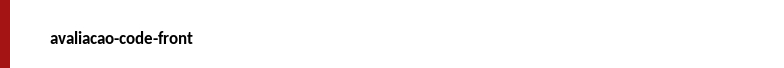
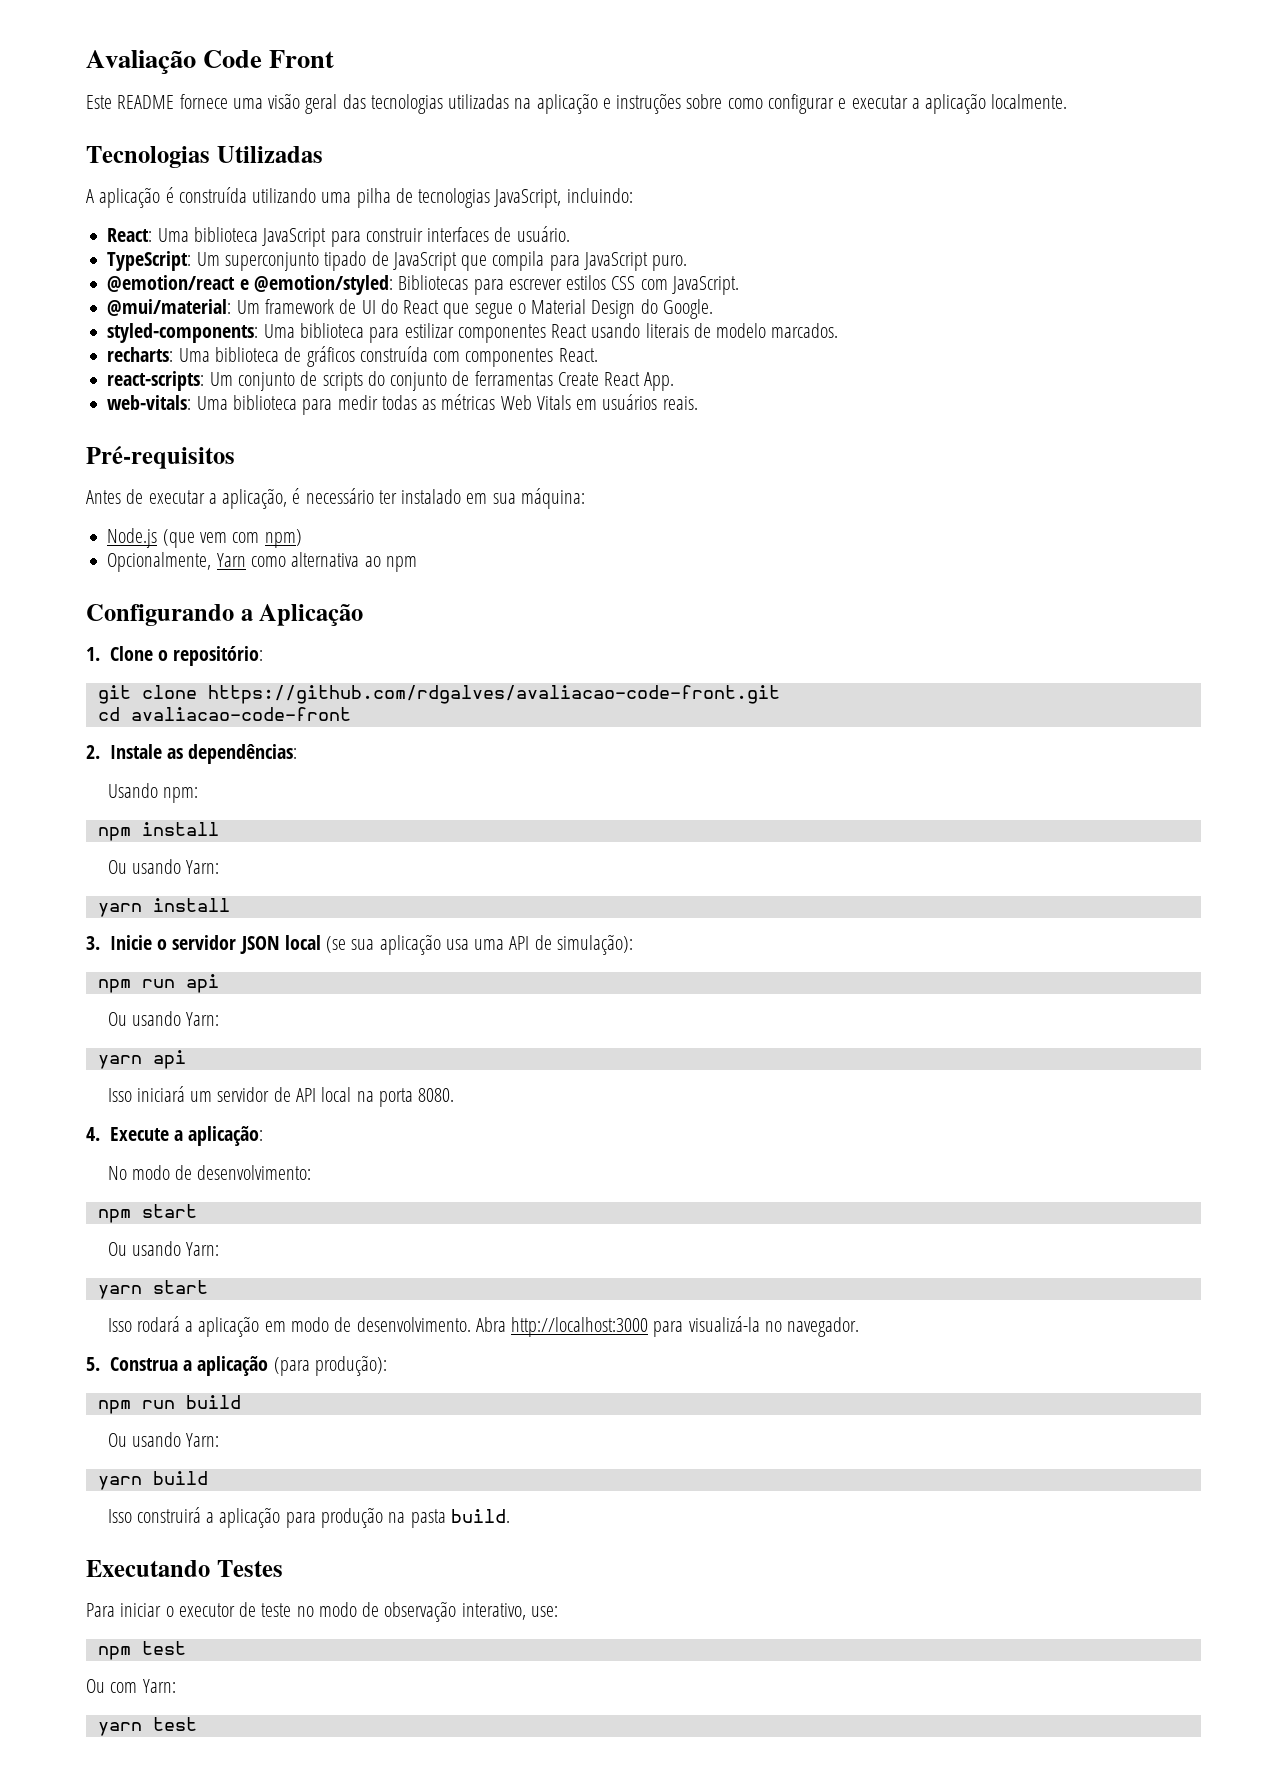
- avaliacao-code-front
+ Avaliação Code Front
+ Este README fornece uma visão geral das tecnologias utilizadas na aplicação e instruções sobre como configurar e executar a aplicação localmente.
+ Tecnologias Utilizadas
+ A aplicação é construída utilizando uma pilha de tecnologias JavaScript, incluindo:
+ React: Uma biblioteca JavaScript para construir interfaces de usuário.
+ TypeScript: Um superconjunto tipado de JavaScript que compila para JavaScript puro.
+ @emotion/react e @emotion/styled: Bibliotecas para escrever estilos CSS com JavaScript.
+ @mui/material: Um framework de UI do React que segue o Material Design do Google.
+ styled-components: Uma biblioteca para estilizar componentes React usando literais de modelo marcados.
+ recharts: Uma biblioteca de gráficos construída com componentes React.
+ react-scripts: Um conjunto de scripts do conjunto de ferramentas Create React App.
+ web-vitals: Uma biblioteca para medir todas as métricas Web Vitals em usuários reais.
+ Pré-requisitos
+ Antes de executar a aplicação, é necessário ter instalado em sua máquina:
+ Node.js (que vem com npm)
+ Opcionalmente, Yarn como alternativa ao npm
+ Configurando a Aplicação
+ 1. Clone o repositório:
+ git clone https://github.com/rdgalves/avaliacao-code-front.git
+ cd avaliacao-code-front
+ 2. Instale as dependências:
+ Usando npm:
+ npm install
+ Ou usando Yarn:
+ yarn install
+ 3. Inicie o servidor JSON local (se sua aplicação usa uma API de simulação):
+ npm run api
+ Ou usando Yarn:
+ yarn api
+ Isso iniciará um servidor de API local na porta 8080.
+ 4. Execute a aplicação:
+ No modo de desenvolvimento:
+ npm start
+ Ou usando Yarn:
+ yarn start
+ Isso rodará a aplicação em modo de desenvolvimento. Abra http://localhost:3000 para visualizá-la no navegador.
+ 5. Construa a aplicação (para produção):
+ npm run build
+ Ou usando Yarn:
+ yarn build
+ Isso construirá a aplicação para produção na pasta build.
+ Executando Testes
+ Para iniciar o executor de teste no modo de observação interativo, use:
+ npm test
+ Ou com Yarn:
+ yarn test

